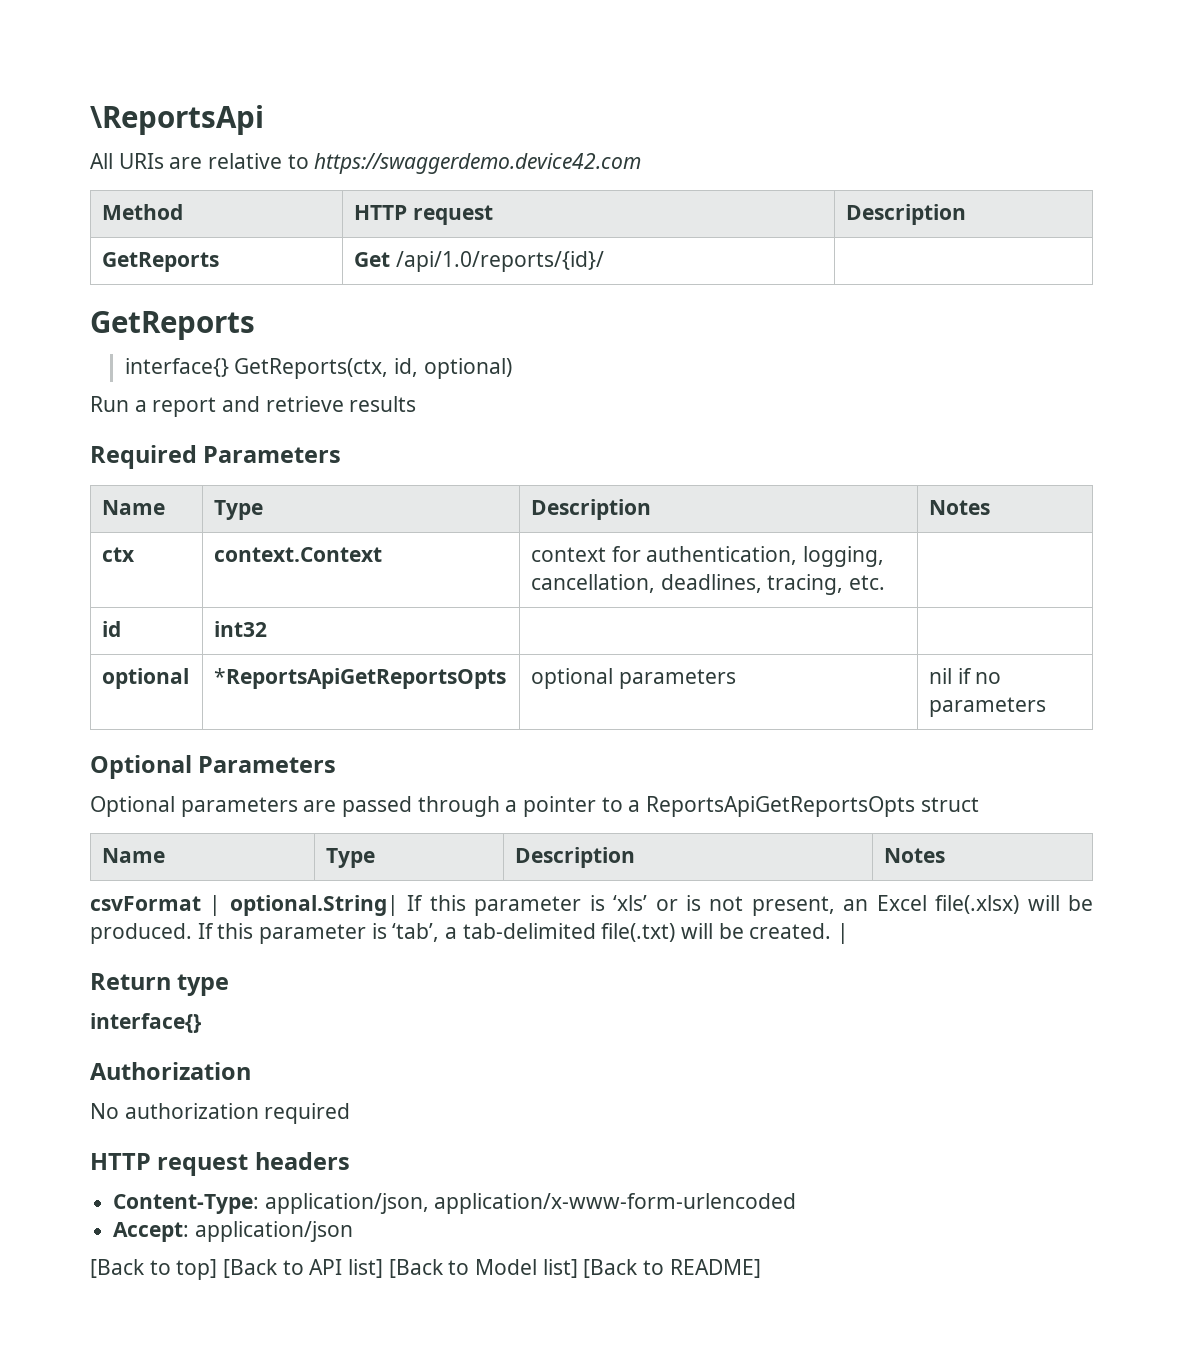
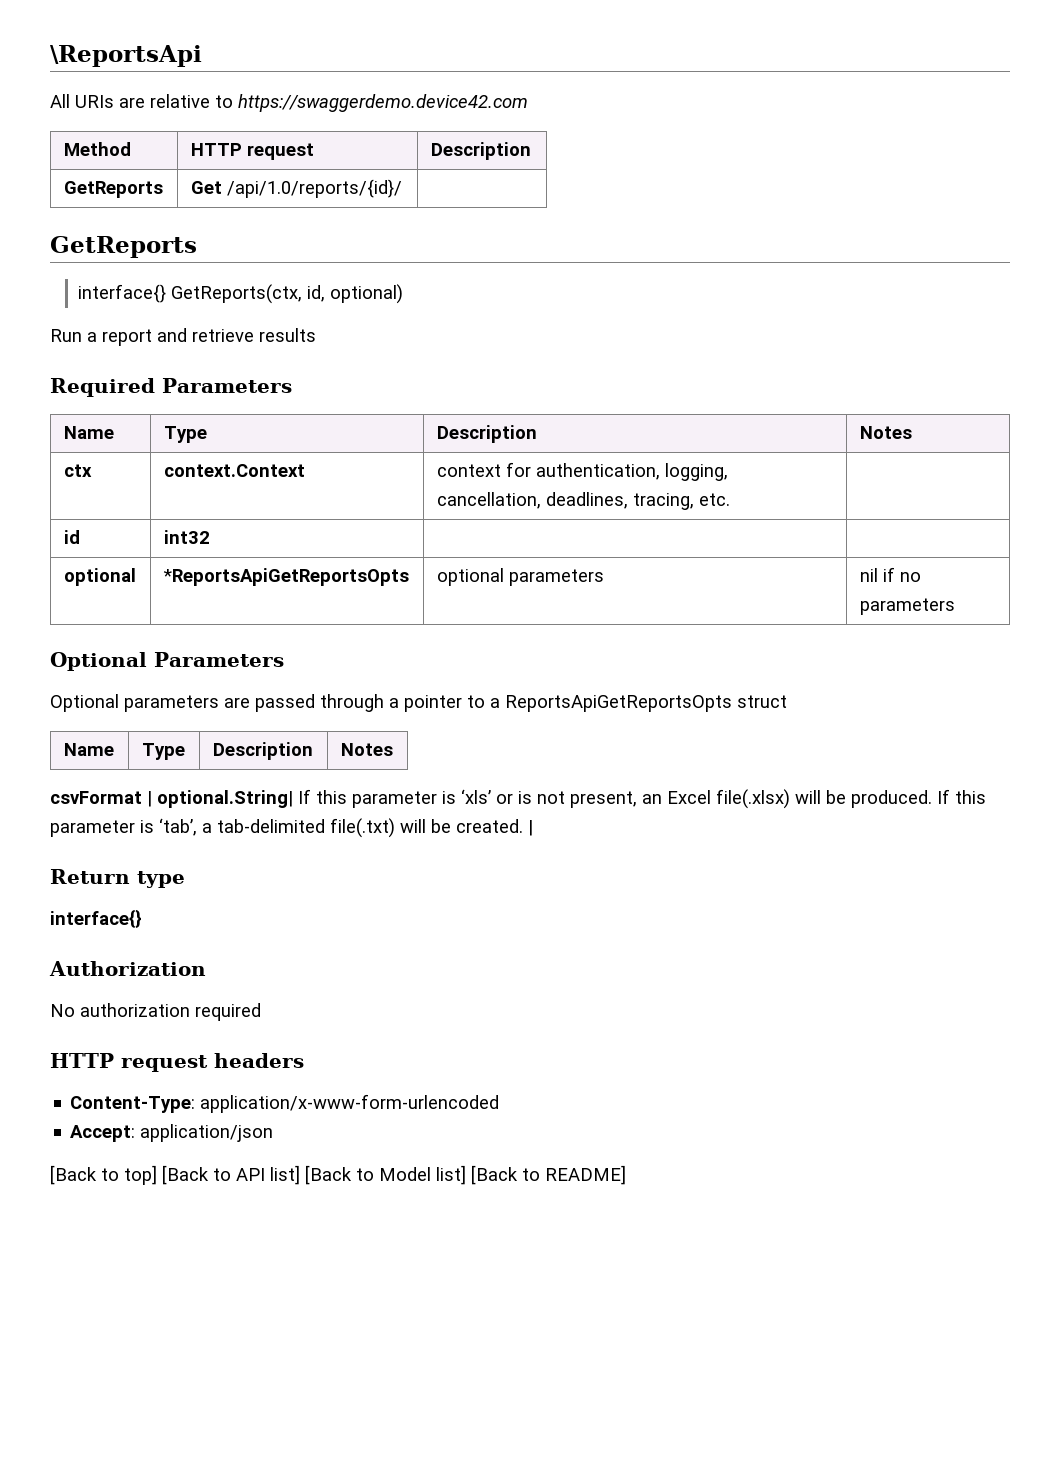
- Content-Type: application/json, application/x-www-form-urlencoded
+ Content-Type: application/x-www-form-urlencoded

